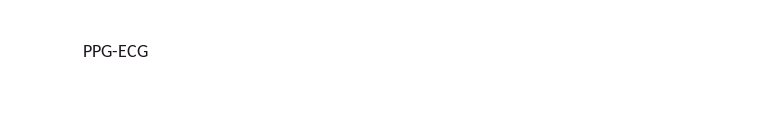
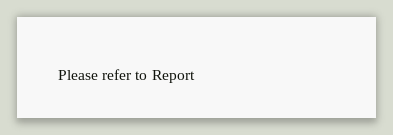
- PPG-ECG
+ Please refer to Report

